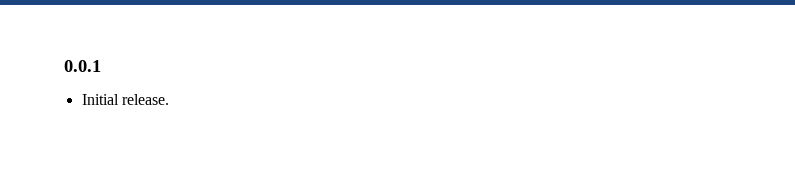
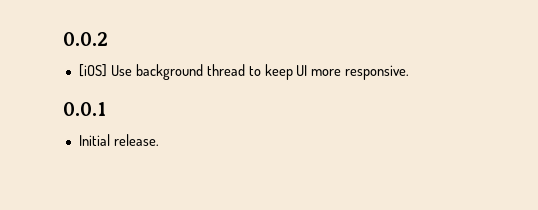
+ 0.0.2
+ [iOS] Use background thread to keep UI more responsive.

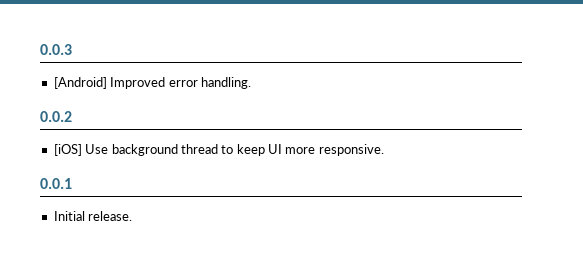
+ 0.0.3
+ [Android] Improved error handling.

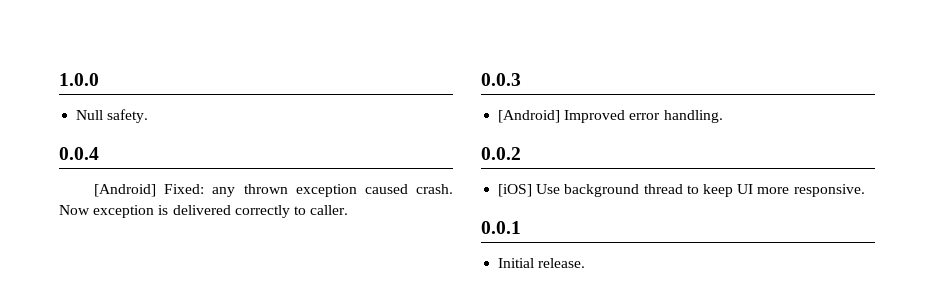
+ 1.0.0
+ Null safety.
+ 0.0.4
+ [Android] Fixed: any thrown exception caused crash. Now exception is delivered correctly to caller.

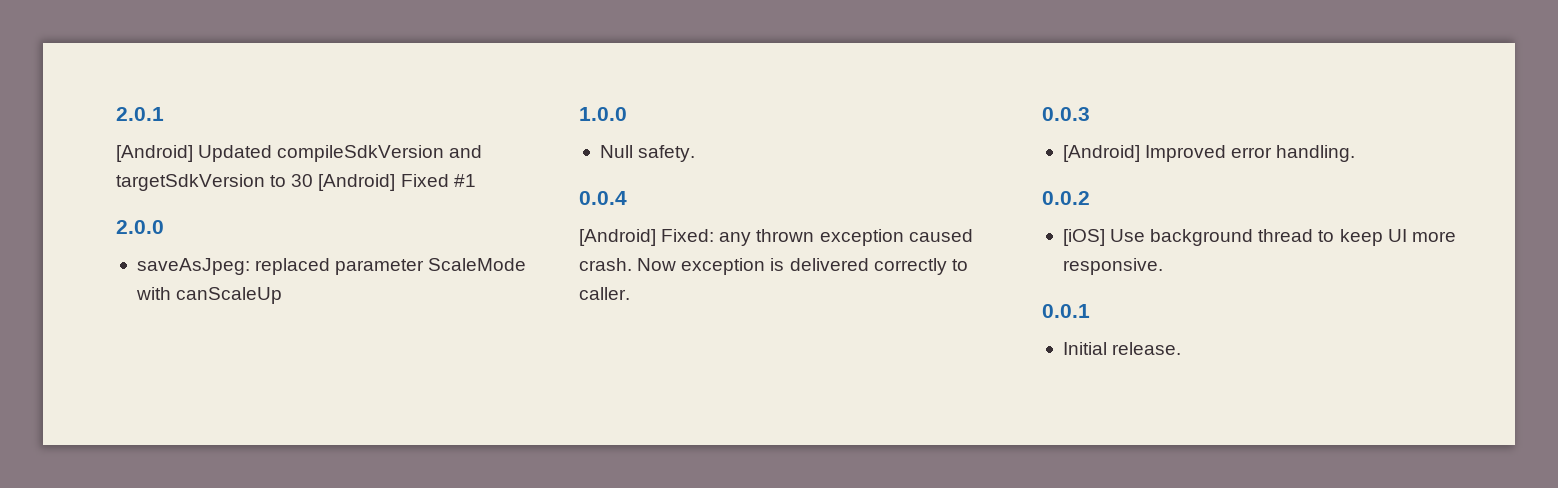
+ 2.0.1
+ [Android] Updated compileSdkVersion and targetSdkVersion to 30 [Android] Fixed #1
+ 2.0.0
+ saveAsJpeg: replaced parameter ScaleMode with canScaleUp

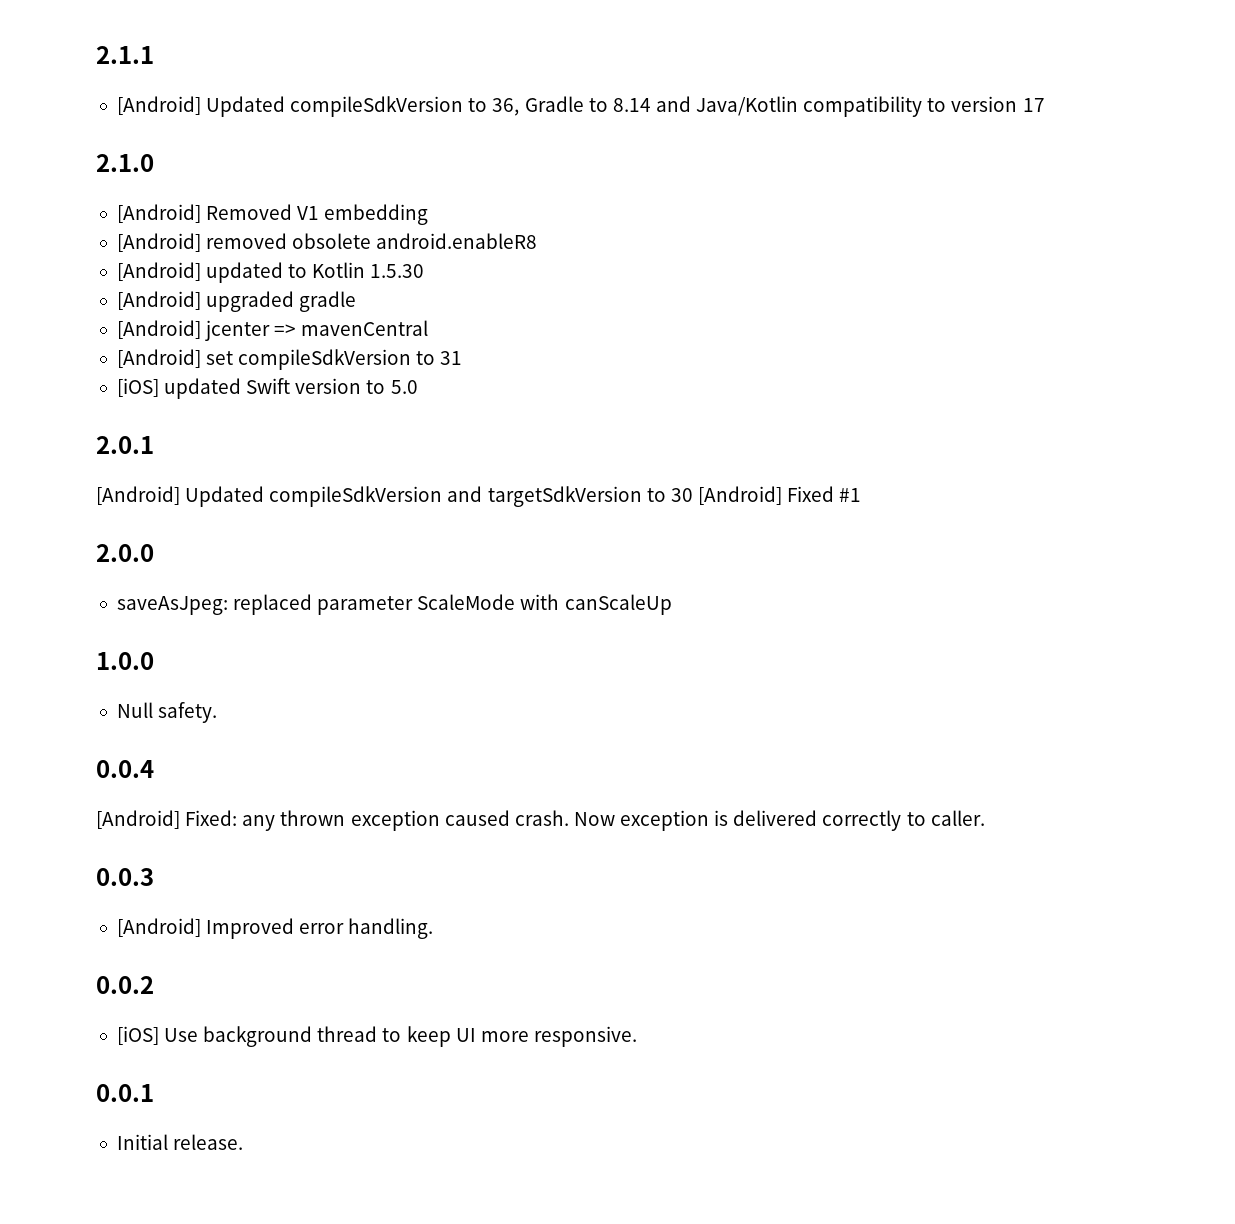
+ 2.1.1
+ [Android] Updated compileSdkVersion to 36, Gradle to 8.14 and Java/Kotlin compatibility to version 17
+ 2.1.0
+ [Android] Removed V1 embedding
+ [Android] removed obsolete android.enableR8
+ [Android] updated to Kotlin 1.5.30
+ [Android] upgraded gradle
+ [Android] jcenter => mavenCentral
+ [Android] set compileSdkVersion to 31
+ [iOS] updated Swift version to 5.0

